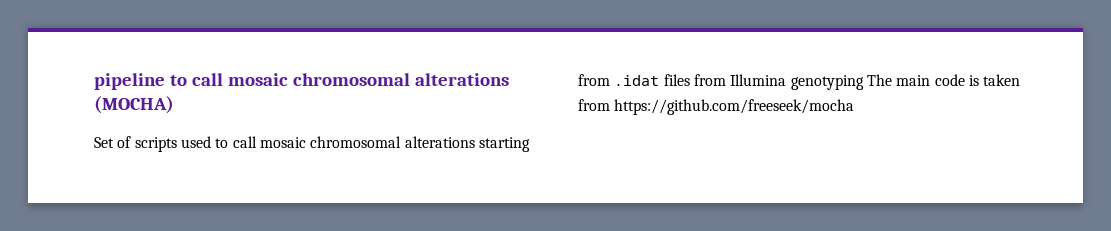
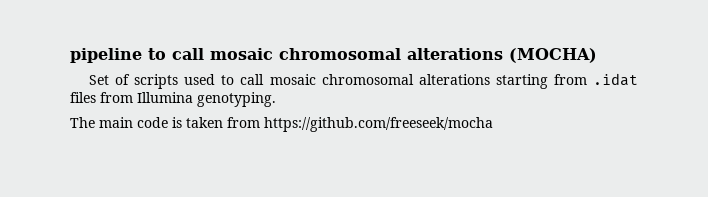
- Set of scripts used to call mosaic chromosomal alterations starting from .idat files from Illumina genotyping The main code is taken from https://github.com/freeseek/mocha
+ Set of scripts used to call mosaic chromosomal alterations starting from .idat files from Illumina genotyping.
+ The main code is taken from https://github.com/freeseek/mocha

